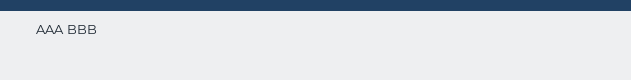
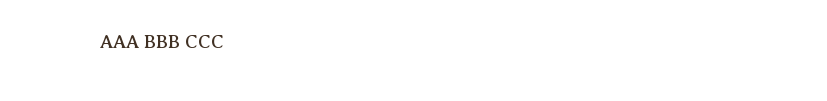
- AAA BBB
+ AAA BBB CCC

